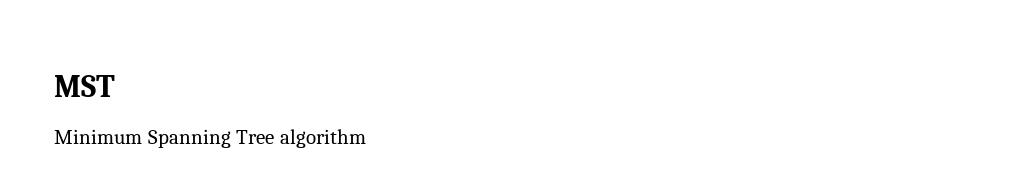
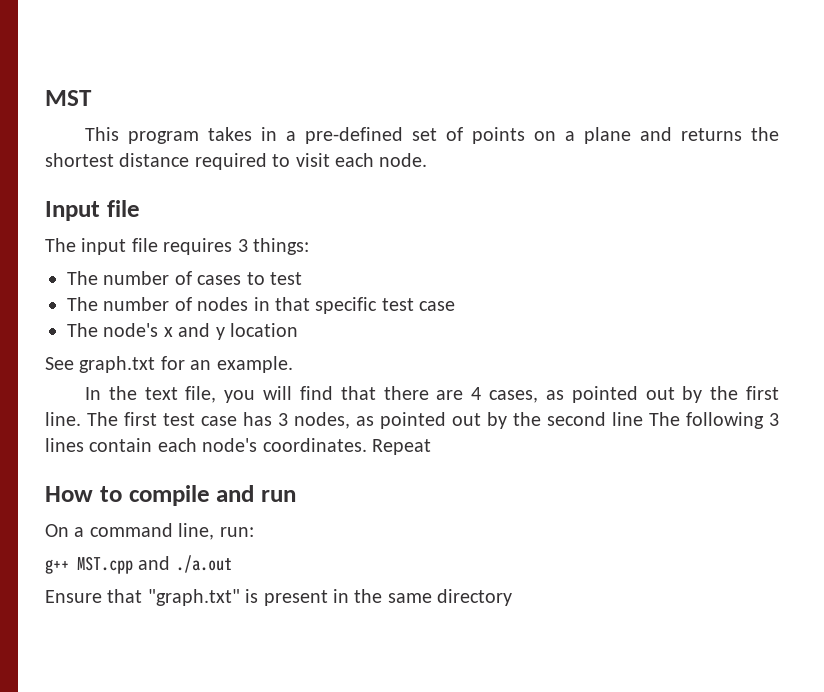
- Minimum Spanning Tree algorithm
+ This program takes in a pre-defined set of points on a plane and returns the shortest distance required to visit each node.
+ Input file
+ The input file requires 3 things:
+ The number of cases to test
+ The number of nodes in that specific test case
+ The node's x and y location
+ See graph.txt for an example.
+ In the text file, you will find that there are 4 cases, as pointed out by the first line. The first test case has 3 nodes, as pointed out by the second line The following 3 lines contain each node's coordinates. Repeat
+ How to compile and run
+ On a command line, run:
+ g++ MST.cpp and ./a.out
+ Ensure that "graph.txt" is present in the same directory

